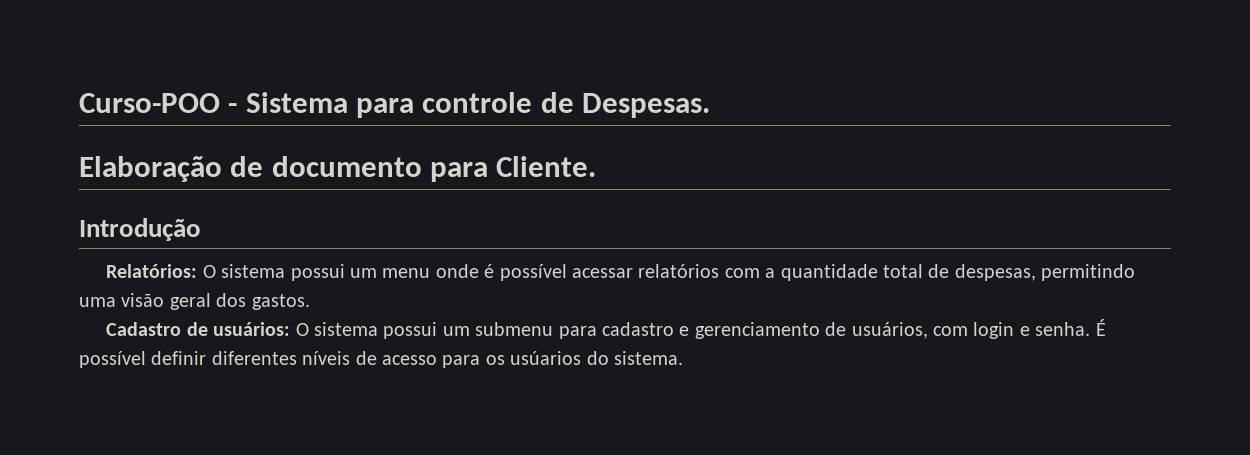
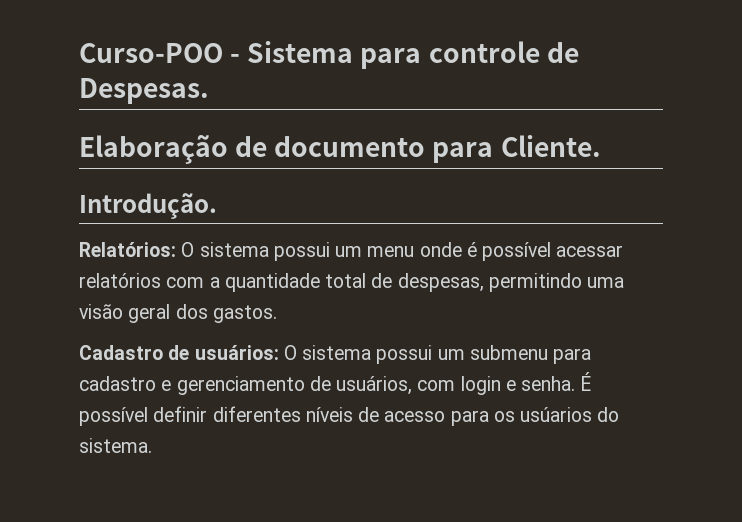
- Introdução
+ Introdução.

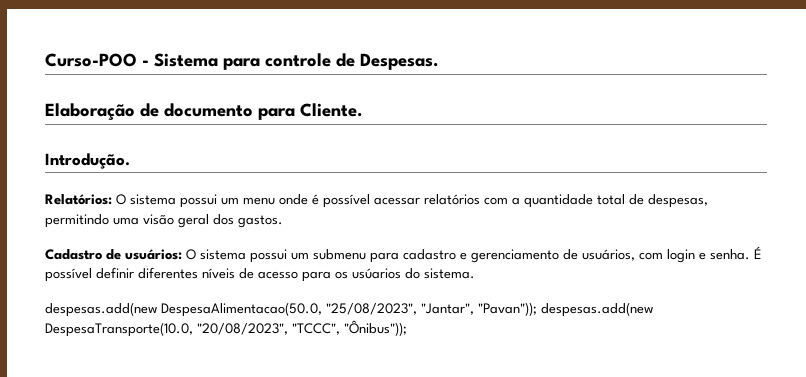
+ despesas.add(new DespesaAlimentacao(50.0, "25/08/2023", "Jantar", "Pavan")); despesas.add(new DespesaTransporte(10.0, "20/08/2023", "TCCC", "Ônibus"));

